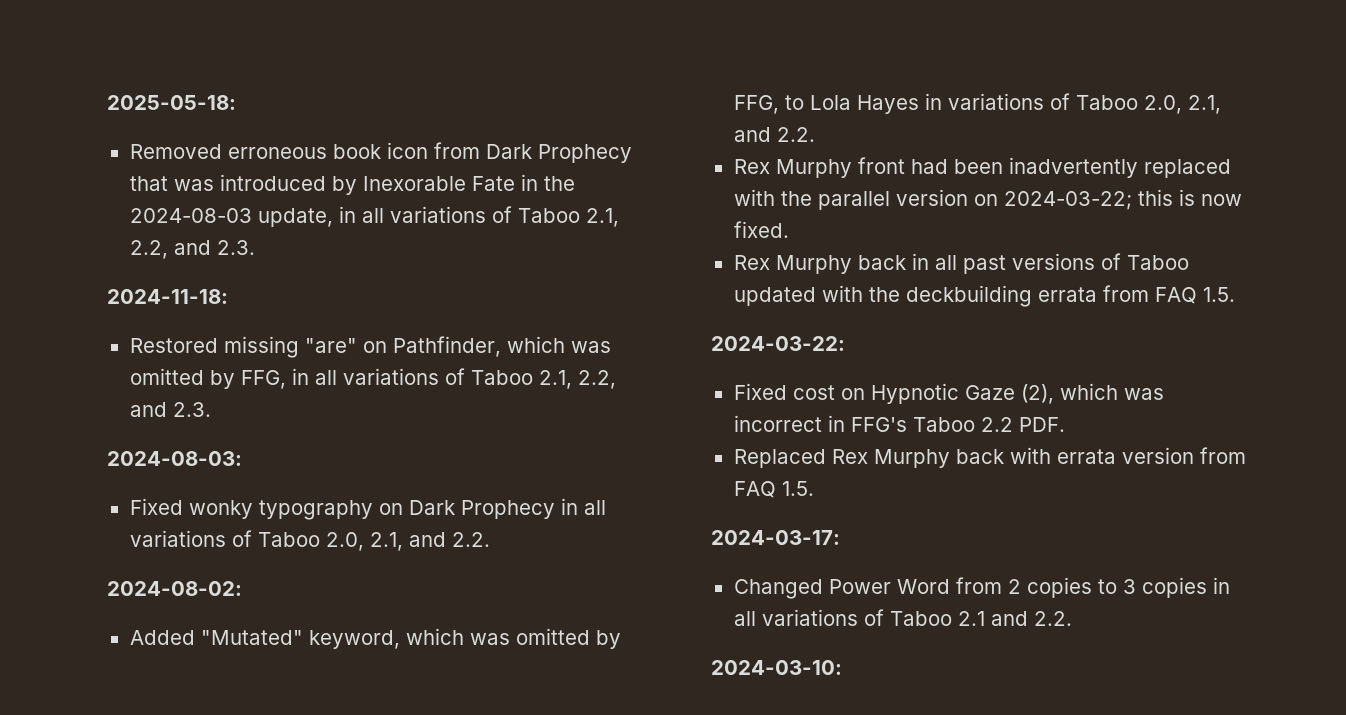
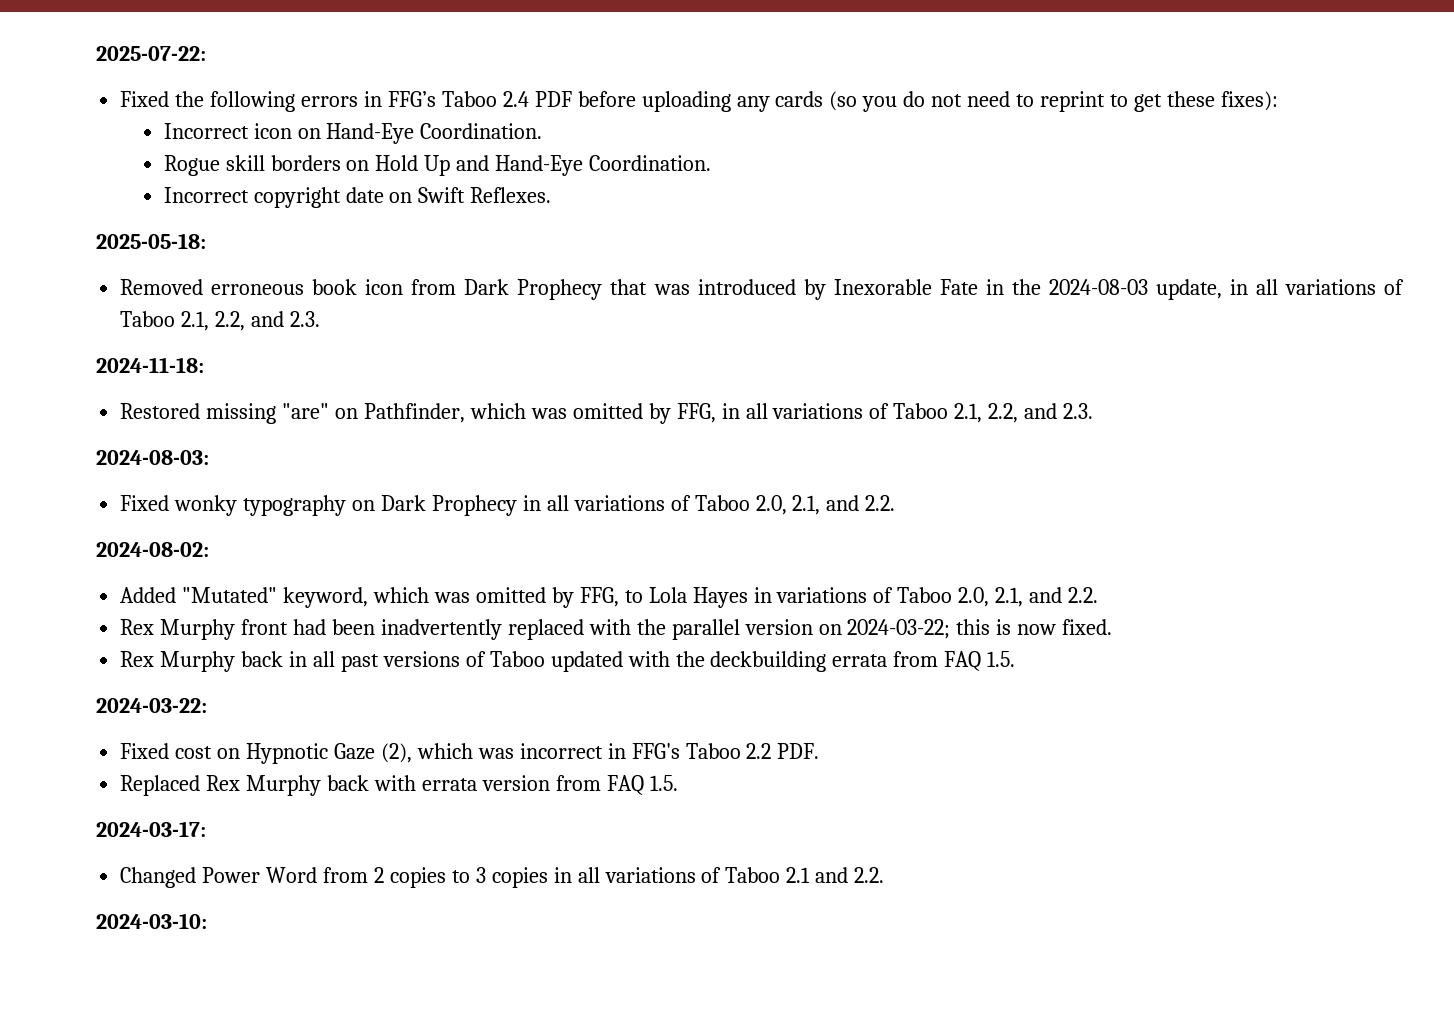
+ 2025-07-22:
+ Fixed the following errors in FFG’s Taboo 2.4 PDF before uploading any cards (so you do not need to reprint to get these fixes):
+ Incorrect icon on Hand-Eye Coordination.
+ Rogue skill borders on Hold Up and Hand-Eye Coordination.
+ Incorrect copyright date on Swift Reflexes.

